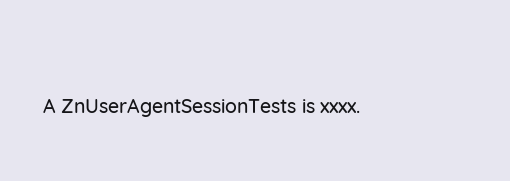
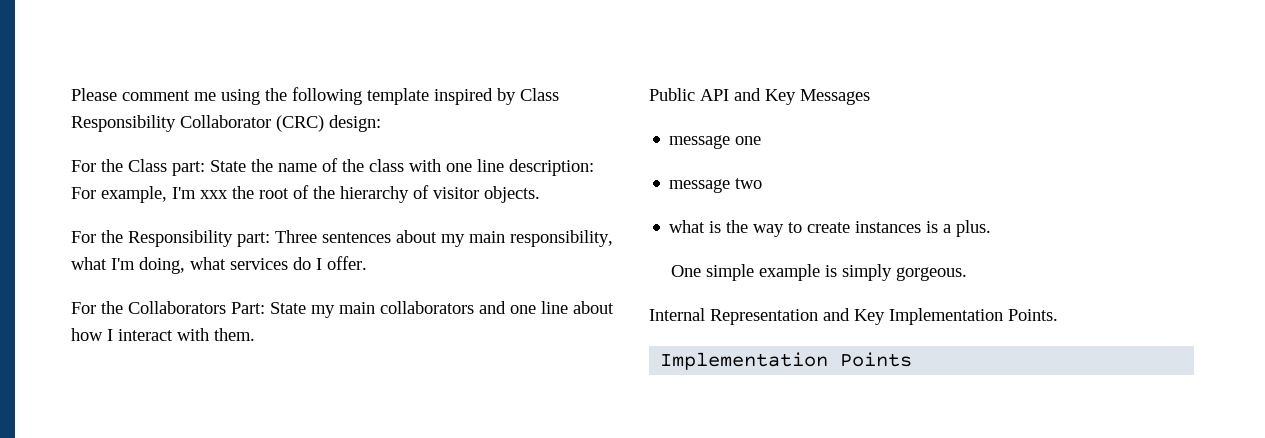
- A ZnUserAgentSessionTests is xxxx.
+ Please comment me using the following template inspired by Class Responsibility Collaborator (CRC) design:
+ For the Class part: State the name of the class with one line description: For example, I'm xxx the root of the hierarchy of visitor objects.
+ For the Responsibility part: Three sentences about my main responsibility, what I'm doing, what services do I offer.
+ For the Collaborators Part: State my main collaborators and one line about how I interact with them.
+ Public API and Key Messages
+ message one
+ message two
+ what is the way to create instances is a plus.
+ One simple example is simply gorgeous.
+ Internal Representation and Key Implementation Points.
+ Implementation Points

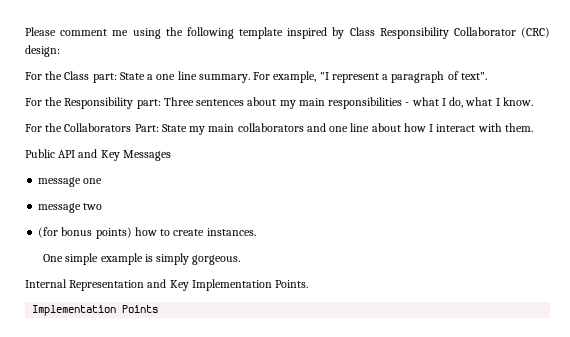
- For the Class part: State the name of the class with one line description: For example, I'm xxx the root of the hierarchy of visitor objects.
+ For the Class part: State a one line summary. For example, "I represent a paragraph of text".
- For the Responsibility part: Three sentences about my main responsibility, what I'm doing, what services do I offer.
+ For the Responsibility part: Three sentences about my main responsibilities - what I do, what I know.
- what is the way to create instances is a plus.
+ (for bonus points) how to create instances.

